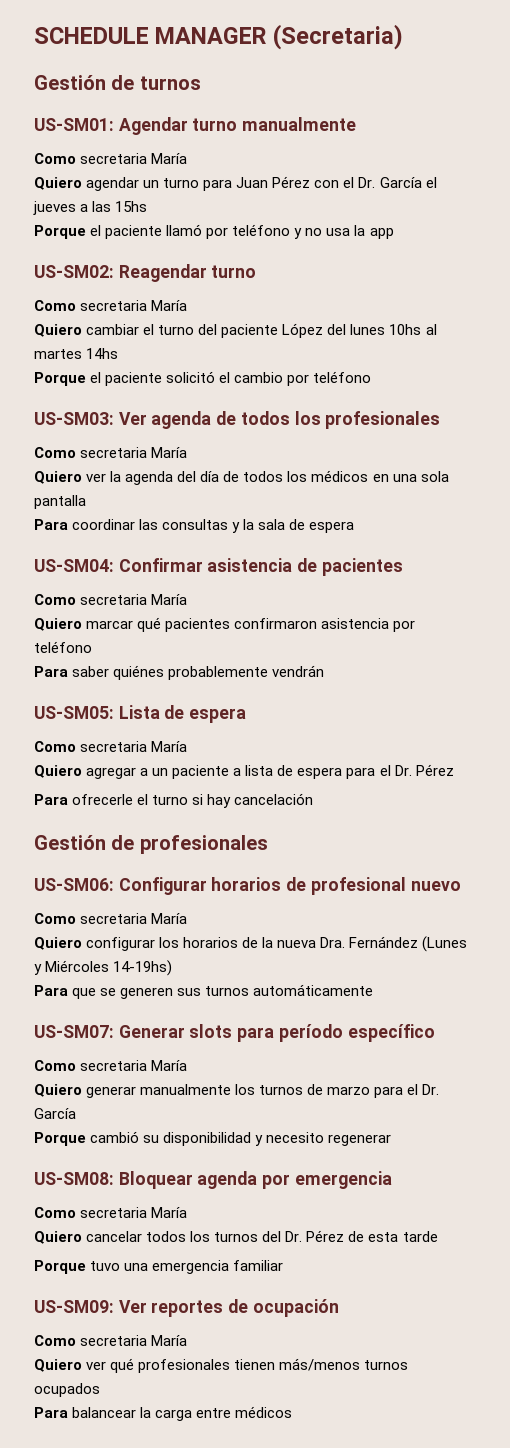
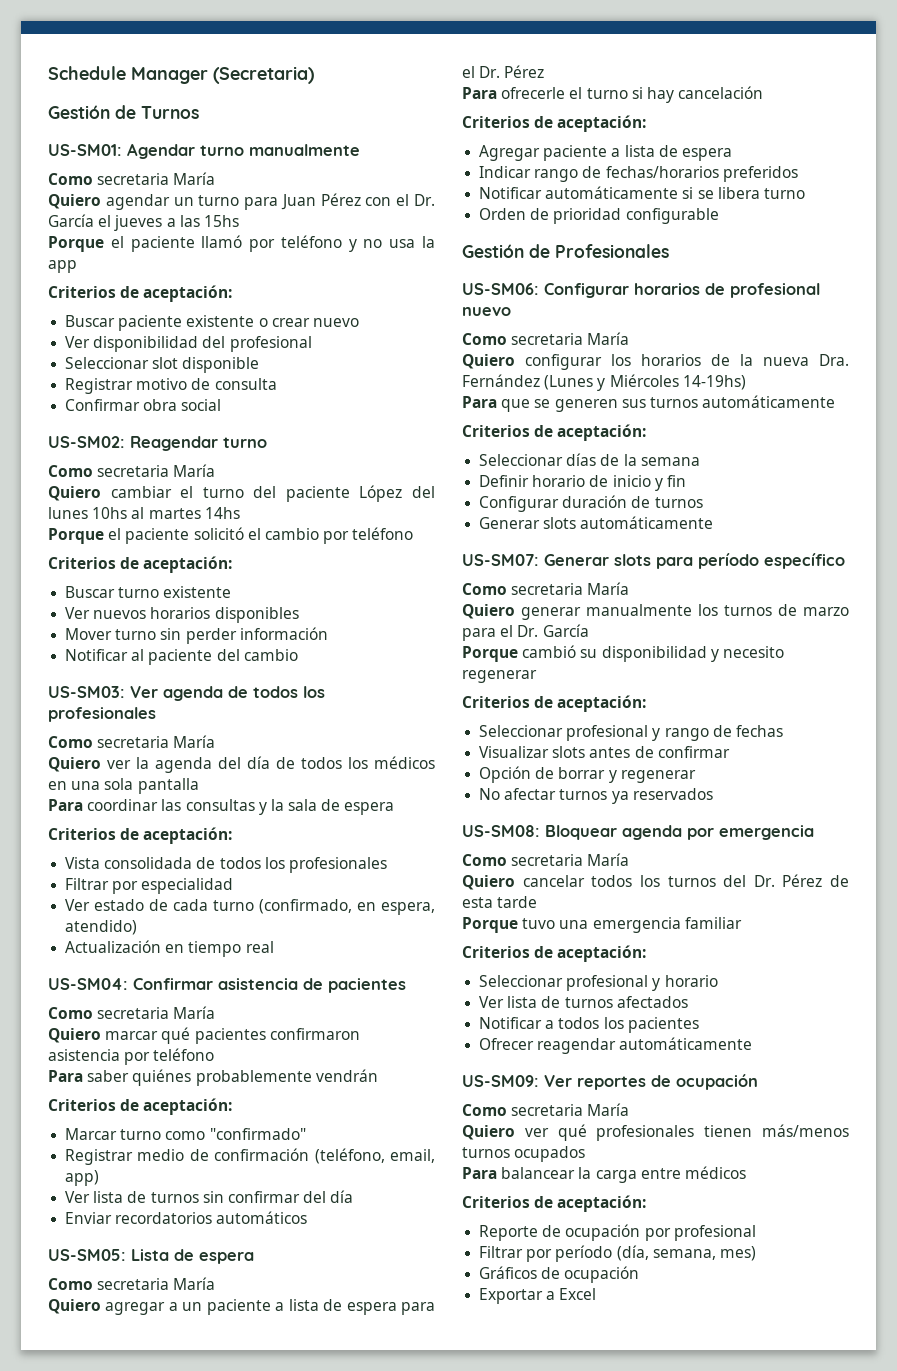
- SCHEDULE MANAGER (Secretaria)
+ Schedule Manager (Secretaria)
- Gestión de turnos
+ Gestión de Turnos
  Porque el paciente llamó por teléfono y no usa la app
+ Criterios de aceptación:
+ Buscar paciente existente o crear nuevo
+ Ver disponibilidad del profesional
+ Seleccionar slot disponible
+ Registrar motivo de consulta
+ Confirmar obra social
  Porque el paciente solicitó el cambio por teléfono
+ Criterios de aceptación:
+ Buscar turno existente
+ Ver nuevos horarios disponibles
+ Mover turno sin perder información
+ Notificar al paciente del cambio
  Para coordinar las consultas y la sala de espera
+ Criterios de aceptación:
+ Vista consolidada de todos los profesionales
+ Filtrar por especialidad
+ Ver estado de cada turno (confirmado, en espera, atendido)
+ Actualización en tiempo real
  Para saber quiénes probablemente vendrán
+ Criterios de aceptación:
+ Marcar turno como "confirmado"
+ Registrar medio de confirmación (teléfono, email, app)
+ Ver lista de turnos sin confirmar del día
+ Enviar recordatorios automáticos
  Para ofrecerle el turno si hay cancelación
- Gestión de profesionales
+ Criterios de aceptación:
+ Agregar paciente a lista de espera
+ Indicar rango de fechas/horarios preferidos
+ Notificar automáticamente si se libera turno
+ Orden de prioridad configurable
+ Gestión de Profesionales
  Para que se generen sus turnos automáticamente
+ Criterios de aceptación:
+ Seleccionar días de la semana
+ Definir horario de inicio y fin
+ Configurar duración de turnos
+ Generar slots automáticamente
  Porque cambió su disponibilidad y necesito regenerar
+ Criterios de aceptación:
+ Seleccionar profesional y rango de fechas
+ Visualizar slots antes de confirmar
+ Opción de borrar y regenerar
+ No afectar turnos ya reservados
  Porque tuvo una emergencia familiar
+ Criterios de aceptación:
+ Seleccionar profesional y horario
+ Ver lista de turnos afectados
+ Notificar a todos los pacientes
+ Ofrecer reagendar automáticamente
  Para balancear la carga entre médicos
+ Criterios de aceptación:
+ Reporte de ocupación por profesional
+ Filtrar por período (día, semana, mes)
+ Gráficos de ocupación
+ Exportar a Excel

